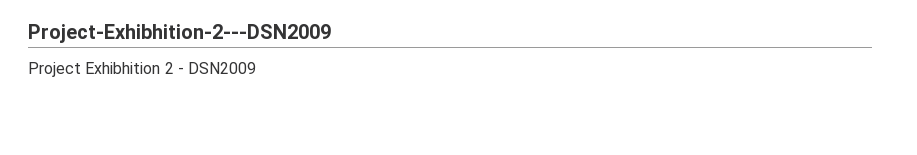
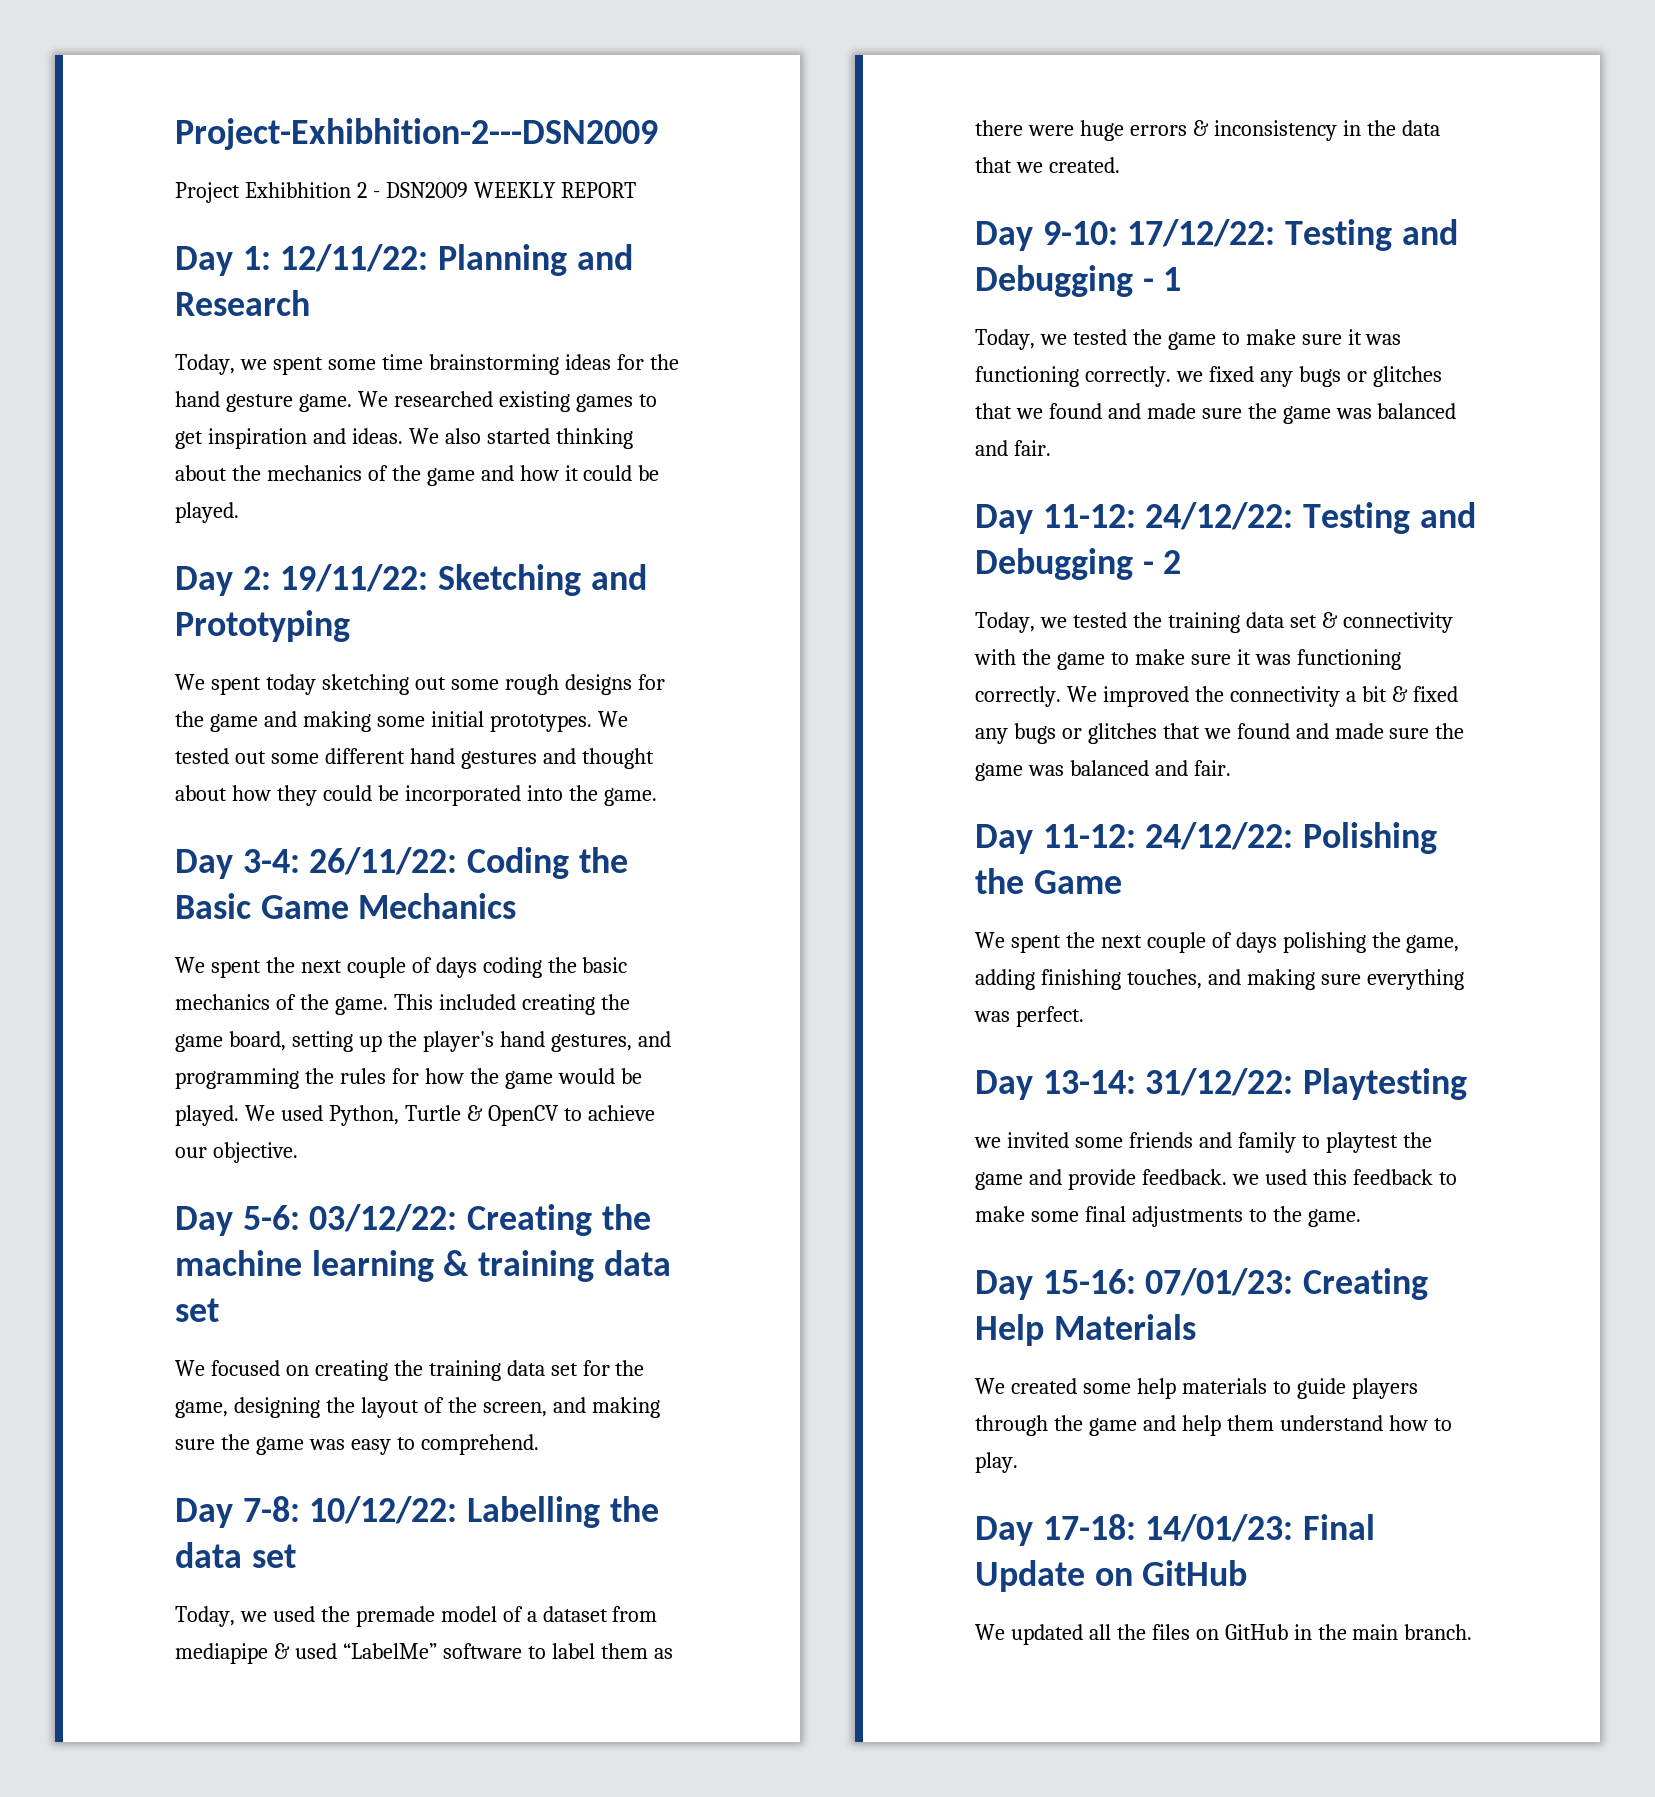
- Project Exhibhition 2 - DSN2009
+ Project Exhibhition 2 - DSN2009 WEEKLY REPORT
+ Day 1: 12/11/22: Planning and Research
+ Today, we spent some time brainstorming ideas for the hand gesture game. We researched existing games to get inspiration and ideas. We also started thinking about the mechanics of the game and how it could be played.
+ Day 2: 19/11/22: Sketching and Prototyping
+ We spent today sketching out some rough designs for the game and making some initial prototypes. We tested out some different hand gestures and thought about how they could be incorporated into the game.
+ Day 3-4: 26/11/22: Coding the Basic Game Mechanics
+ We spent the next couple of days coding the basic mechanics of the game. This included creating the game board, setting up the player's hand gestures, and programming the rules for how the game would be played. We used Python, Turtle & OpenCV to achieve our objective.
+ Day 5-6: 03/12/22: Creating the machine learning & training data set
+ We focused on creating the training data set for the game, designing the layout of the screen, and making sure the game was easy to comprehend.
+ Day 7-8: 10/12/22: Labelling the data set
+ Today, we used the premade model of a dataset from mediapipe & used “LabelMe” software to label them as there were huge errors & inconsistency in the data that we created.
+ Day 9-10: 17/12/22: Testing and Debugging - 1
+ Today, we tested the game to make sure it was functioning correctly. we fixed any bugs or glitches that we found and made sure the game was balanced and fair.
+ Day 11-12: 24/12/22: Testing and Debugging - 2
+ Today, we tested the training data set & connectivity with the game to make sure it was functioning correctly. We improved the connectivity a bit & fixed any bugs or glitches that we found and made sure the game was balanced and fair.
+ Day 11-12: 24/12/22: Polishing the Game
+ We spent the next couple of days polishing the game, adding finishing touches, and making sure everything was perfect.
+ Day 13-14: 31/12/22: Playtesting
+ we invited some friends and family to playtest the game and provide feedback. we used this feedback to make some final adjustments to the game.
+ Day 15-16: 07/01/23: Creating Help Materials
+ We created some help materials to guide players through the game and help them understand how to play.
+ Day 17-18: 14/01/23: Final Update on GitHub
+ We updated all the files on GitHub in the main branch.

